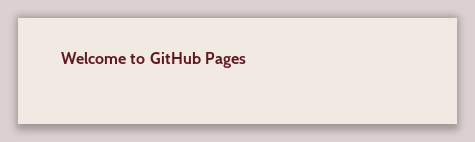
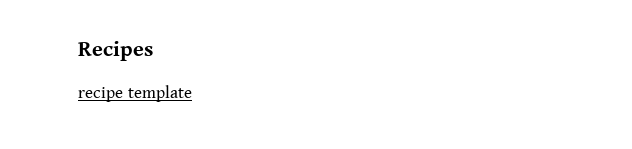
- Welcome to GitHub Pages
+ Recipes
+ recipe template

